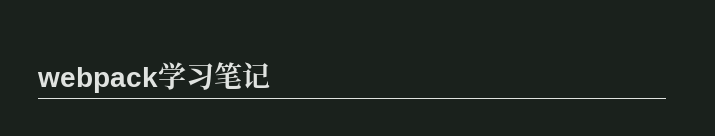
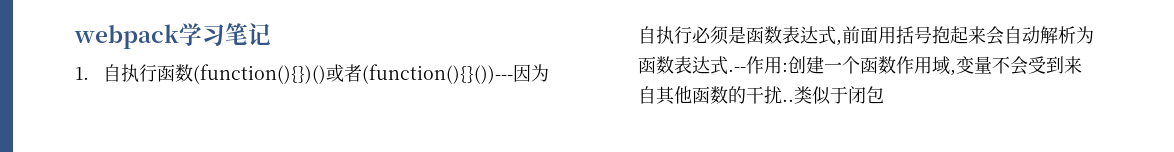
+ 1.自执行函数(function(){})()或者(function(){}())---因为自执行必须是函数表达式,前面用括号抱起来会自动解析为函数表达式.--作用:创建一个函数作用域,变量不会受到来自其他函数的干扰..类似于闭包

